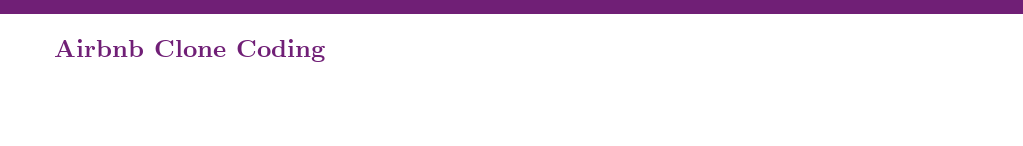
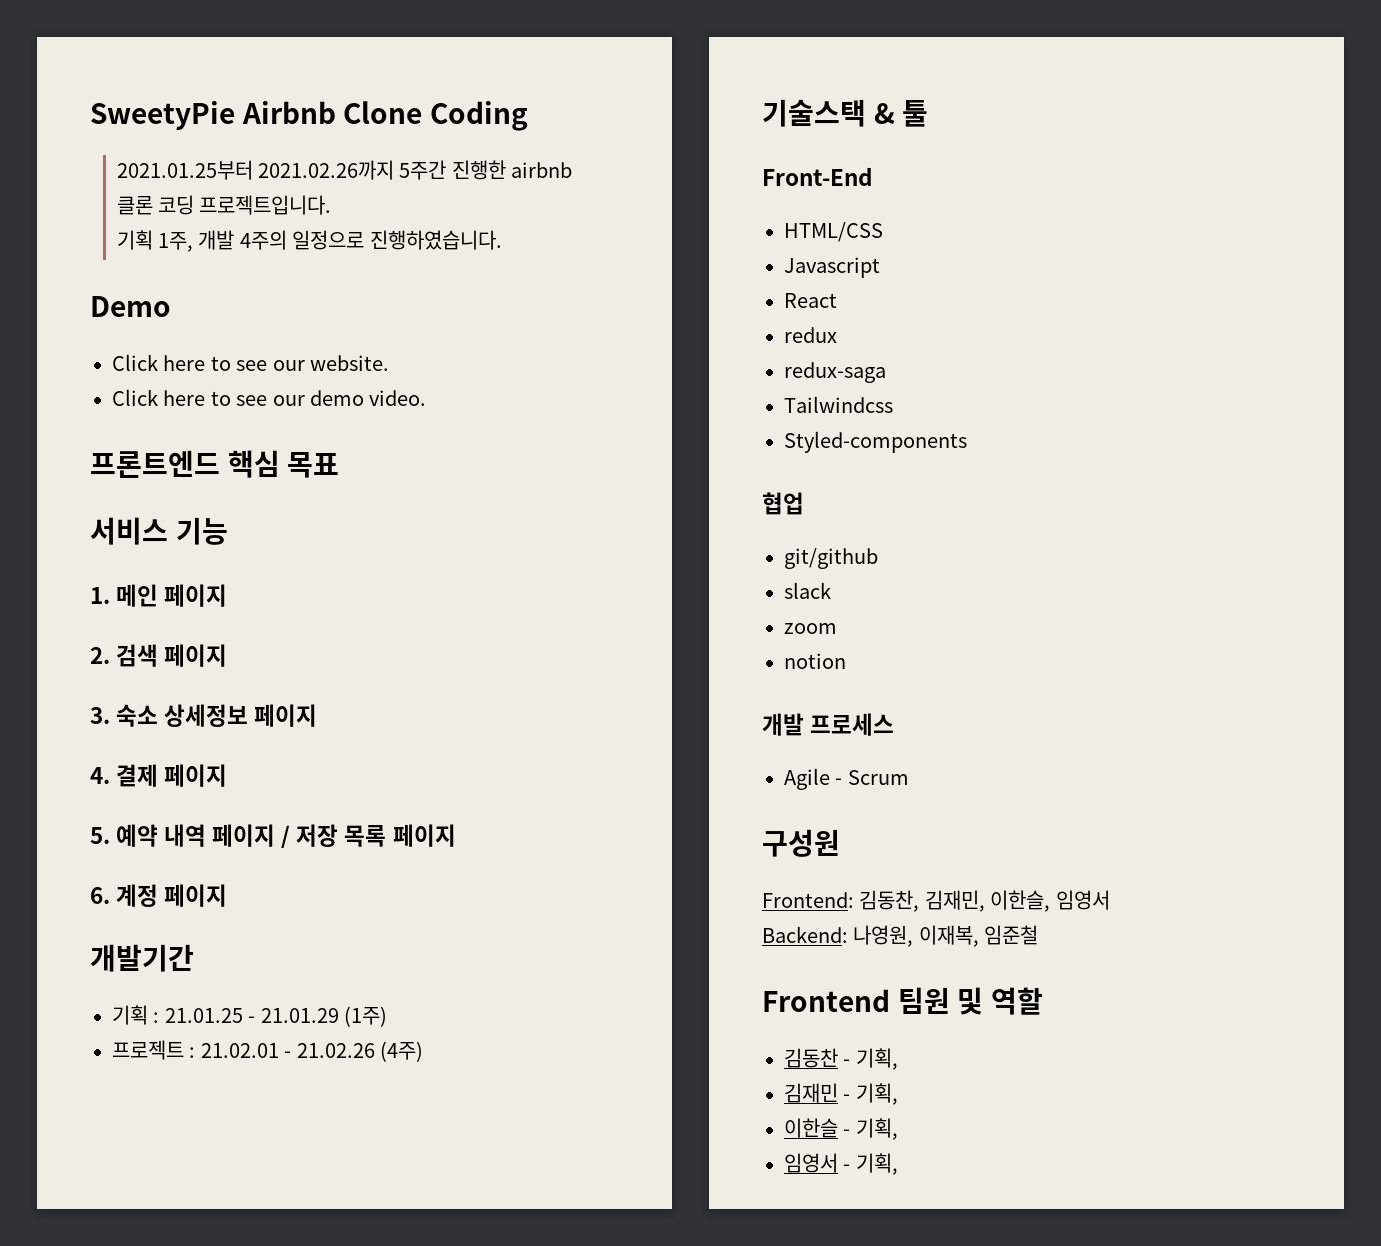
- Airbnb Clone Coding
+ SweetyPie Airbnb Clone Coding
+ 2021.01.25부터 2021.02.26까지 5주간 진행한 airbnb 클론 코딩 프로젝트입니다.
+ 기획 1주, 개발 4주의 일정으로 진행하였습니다.
+ Demo
+ Click here to see our website.
+ Click here to see our demo video.
+ 프론트엔드 핵심 목표
+ 서비스 기능
+ 1. 메인 페이지
+ 2. 검색 페이지
+ 3. 숙소 상세정보 페이지
+ 4. 결제 페이지
+ 5. 예약 내역 페이지 / 저장 목록 페이지
+ 6. 계정 페이지
+ 개발기간
+ 기획 : 21.01.25 - 21.01.29 (1주)
+ 프로젝트 : 21.02.01 - 21.02.26 (4주)
+ 기술스택 & 툴
+ Front-End
+ HTML/CSS
+ Javascript
+ React
+ redux
+ redux-saga
+ Tailwindcss
+ Styled-components
+ 협업
+ git/github
+ slack
+ zoom
+ notion
+ 개발 프로세스
+ Agile - Scrum
+ 구성원
+ Frontend: 김동찬, 김재민, 이한슬, 임영서
+ Backend: 나영원, 이재복, 임준철
+ Frontend 팀원 및 역할
+ 김동찬 - 기획,
+ 김재민 - 기획,
+ 이한슬 - 기획,
+ 임영서 - 기획,

